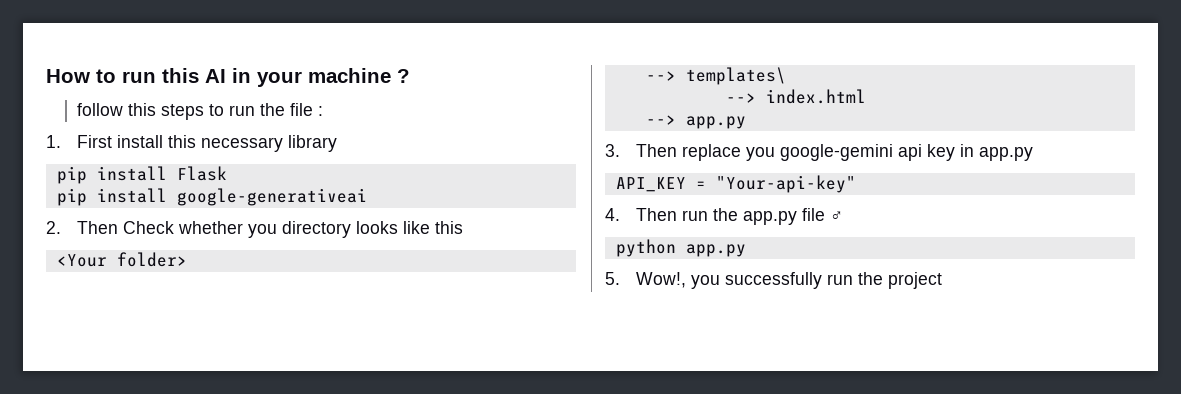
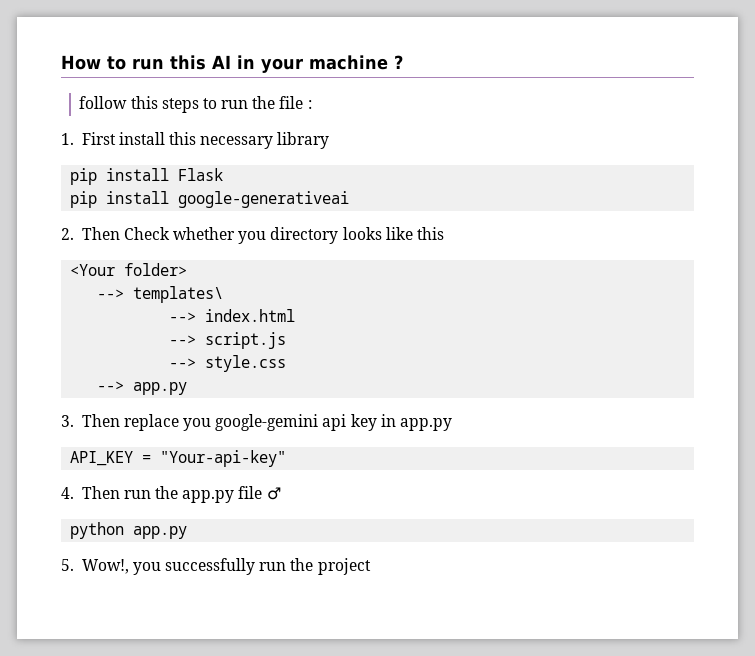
+ --> script.js
+ --> style.css

